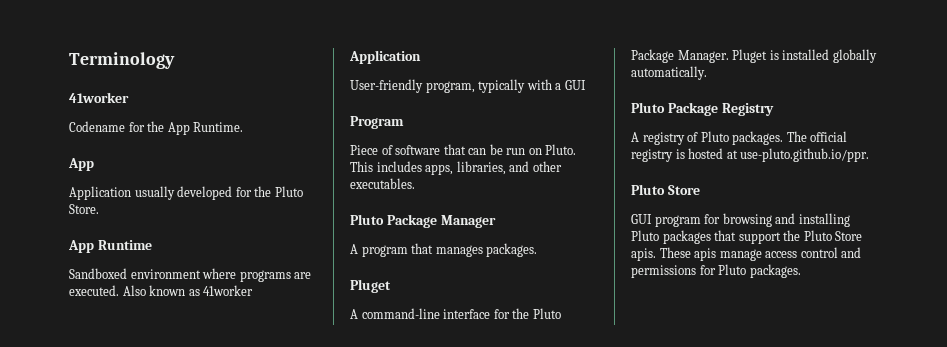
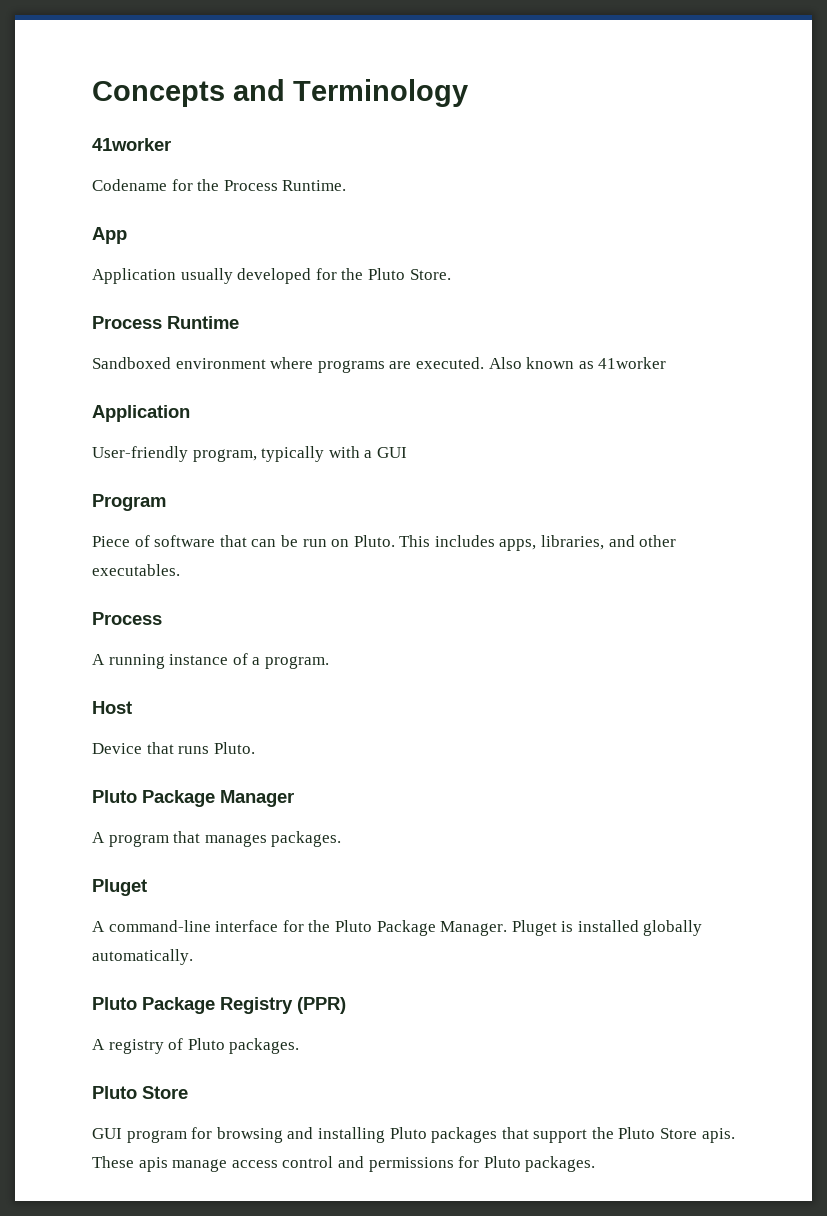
- Terminology
+ Concepts and Terminology
- Codename for the App Runtime.
+ Codename for the Process Runtime.
- App Runtime
+ Process Runtime
  This includes apps, libraries, and other executables.
+ Process
+ A running instance of a program.
+ Host
+ Device that runs Pluto.
- Pluto Package Registry
+ Pluto Package Registry (PPR)
- The official registry is hosted at use-pluto.github.io/ppr.

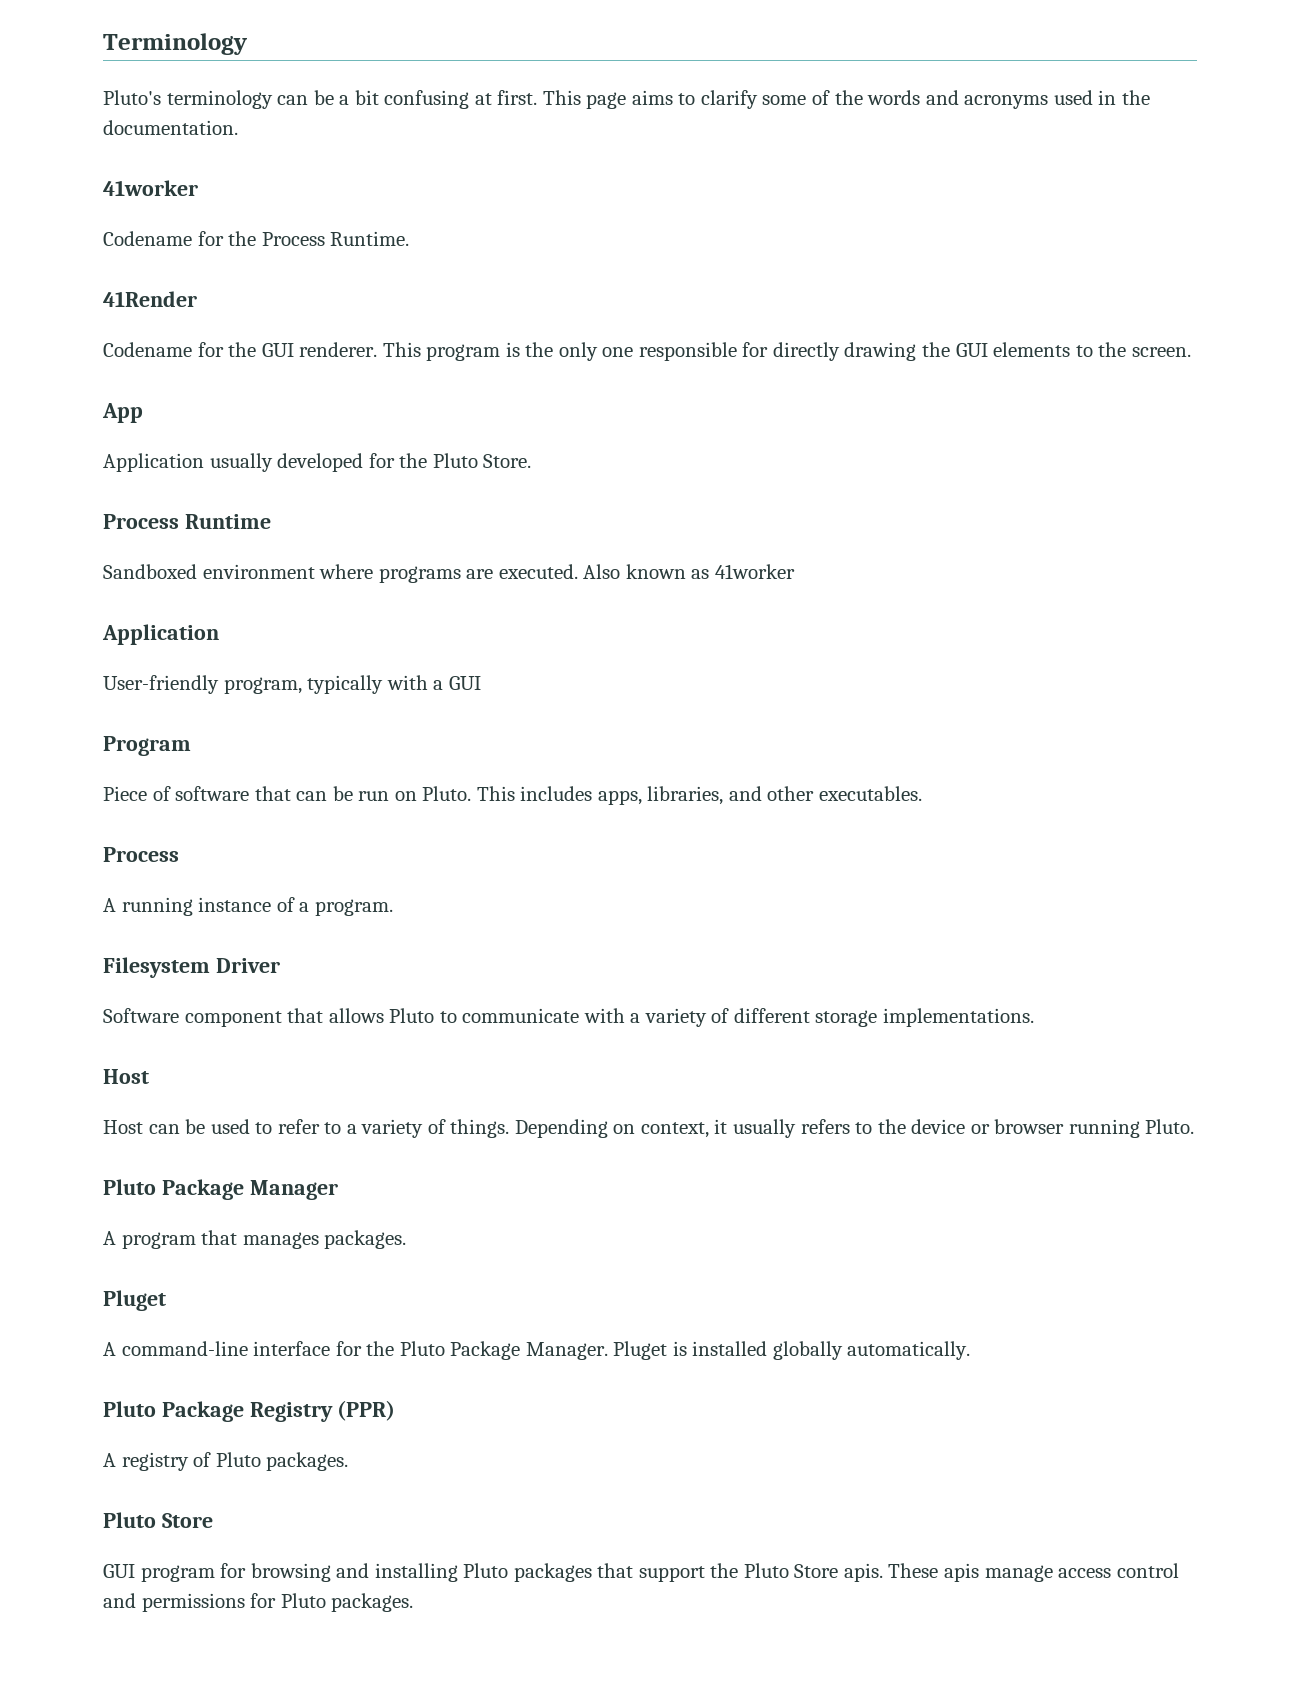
- Concepts and Terminology
+ Terminology
+ Pluto's terminology can be a bit confusing at first. This page aims to clarify some of the words and acronyms used in the documentation.
+ 41Render
+ Codename for the GUI renderer. This program is the only one responsible for directly drawing the GUI elements to the screen.
+ Filesystem Driver
+ Software component that allows Pluto to communicate with a variety of different storage implementations.
  Host
- Device that runs Pluto.
+ Host can be used to refer to a variety of things. Depending on context, it usually refers to the device or browser running Pluto.

